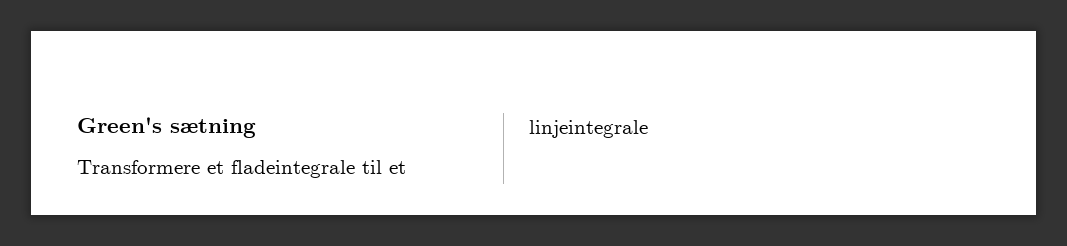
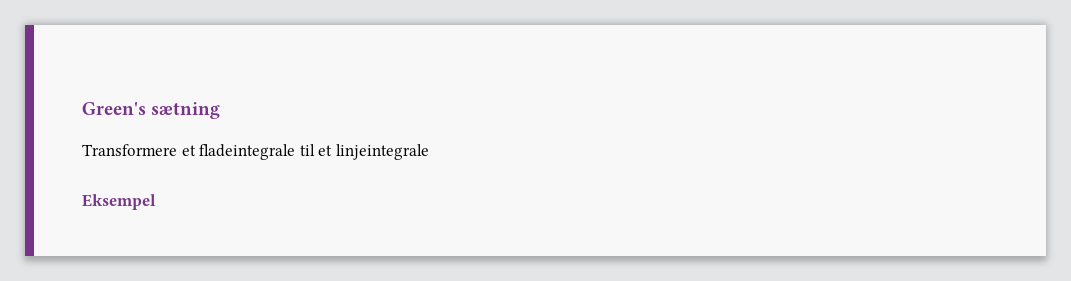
+ Eksempel

